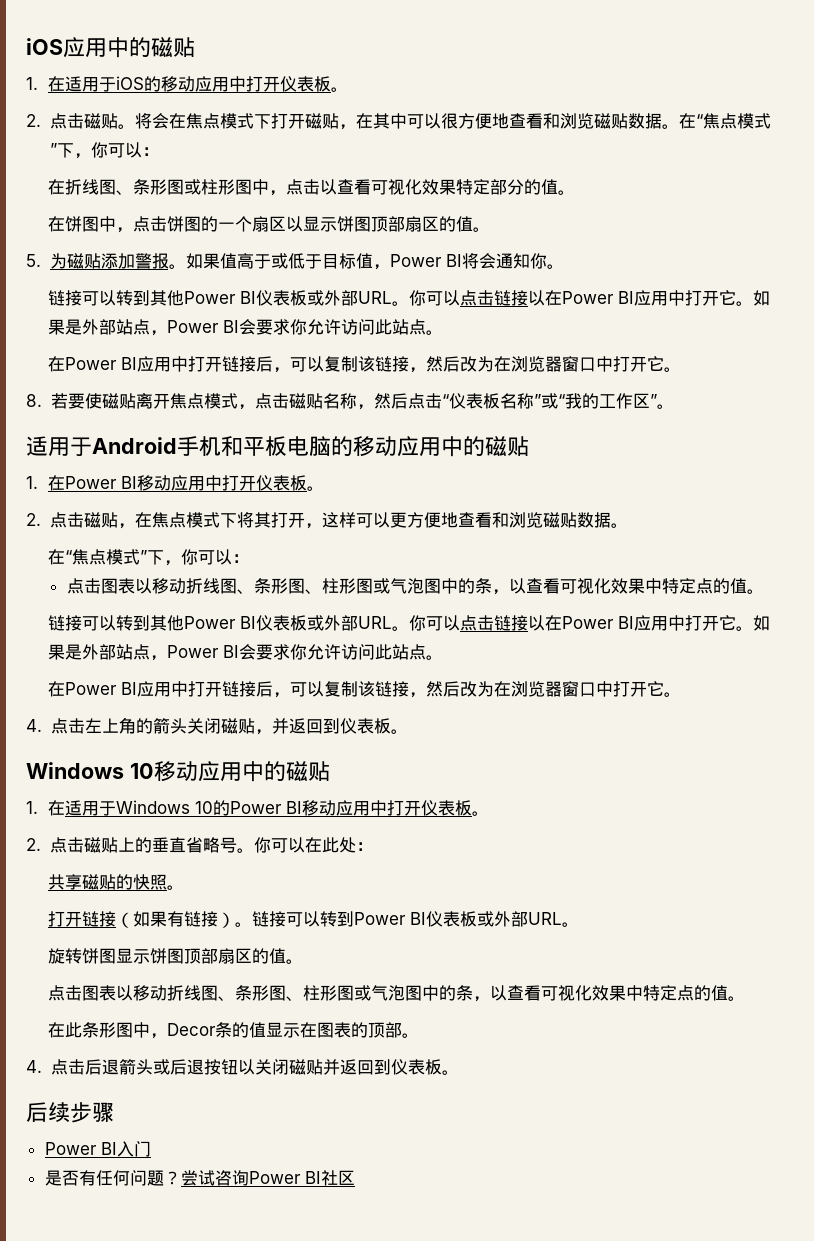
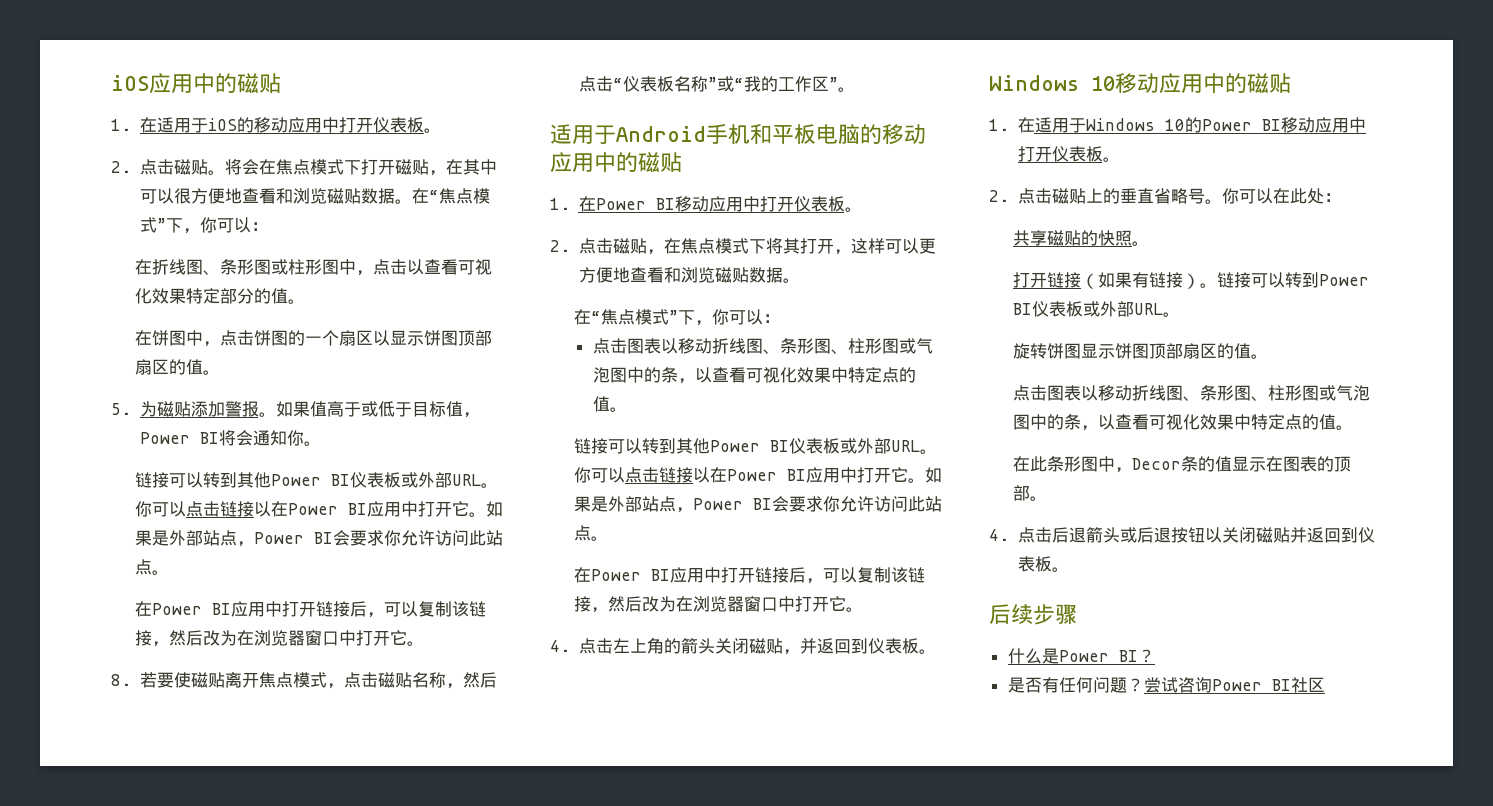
- Power BI入门
+ 什么是Power BI？

